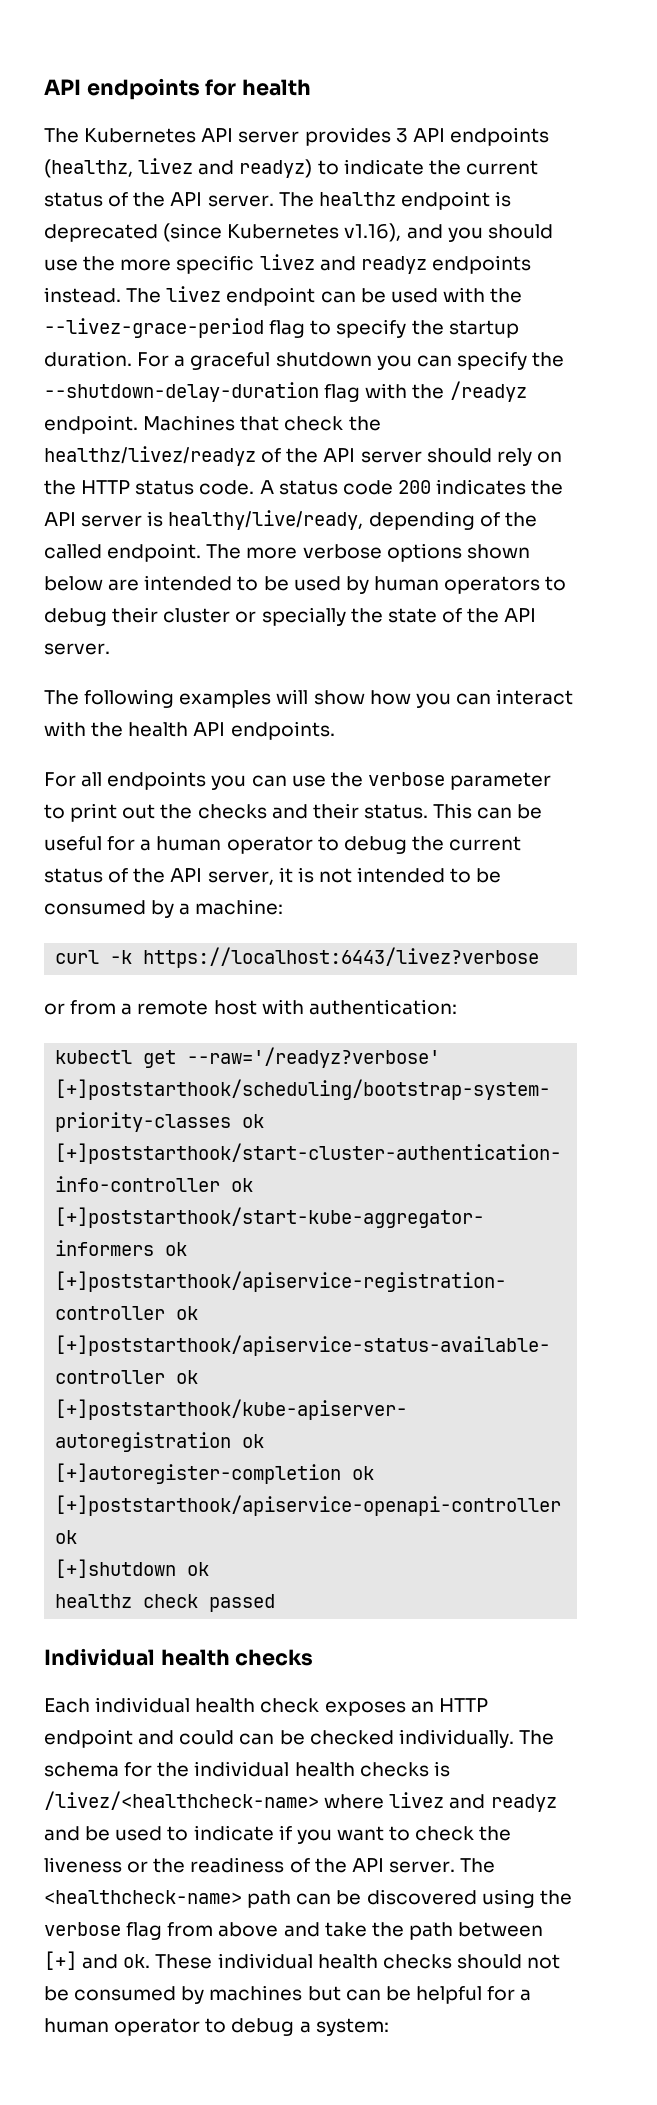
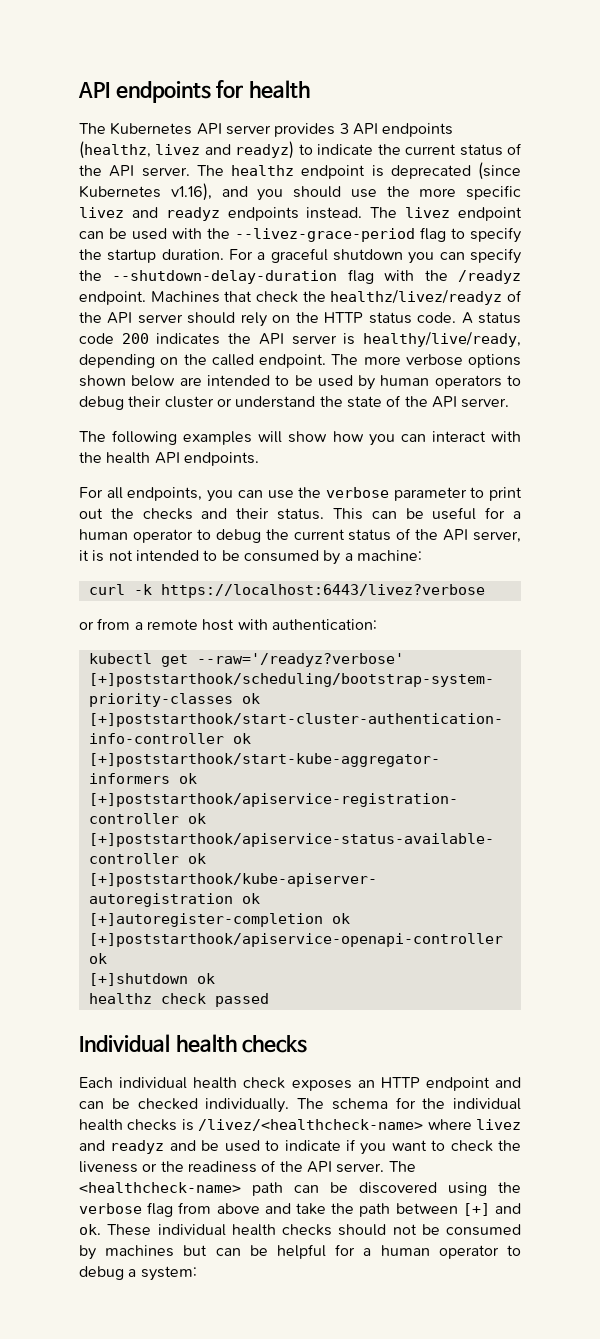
- A status code 200 indicates the API server is healthy/live/ready, depending of the called endpoint.
+ A status code 200 indicates the API server is healthy/live/ready, depending on the called endpoint.
- The more verbose options shown below are intended to be used by human operators to debug their cluster or specially the state of the API server.
+ The more verbose options shown below are intended to be used by human operators to debug their cluster or understand the state of the API server.
- For all endpoints you can use the verbose parameter to print out the checks and their status.
+ For all endpoints, you can use the verbose parameter to print out the checks and their status.
- Each individual health check exposes an HTTP endpoint and could can be checked individually.
+ Each individual health check exposes an HTTP endpoint and can be checked individually.

